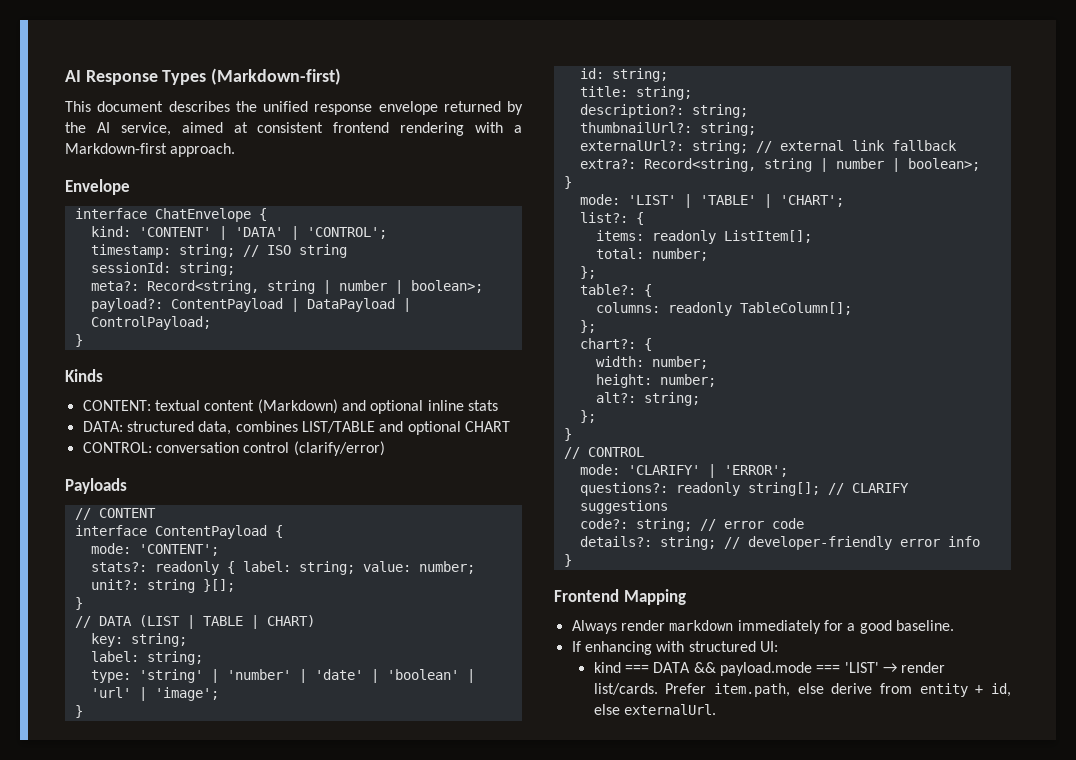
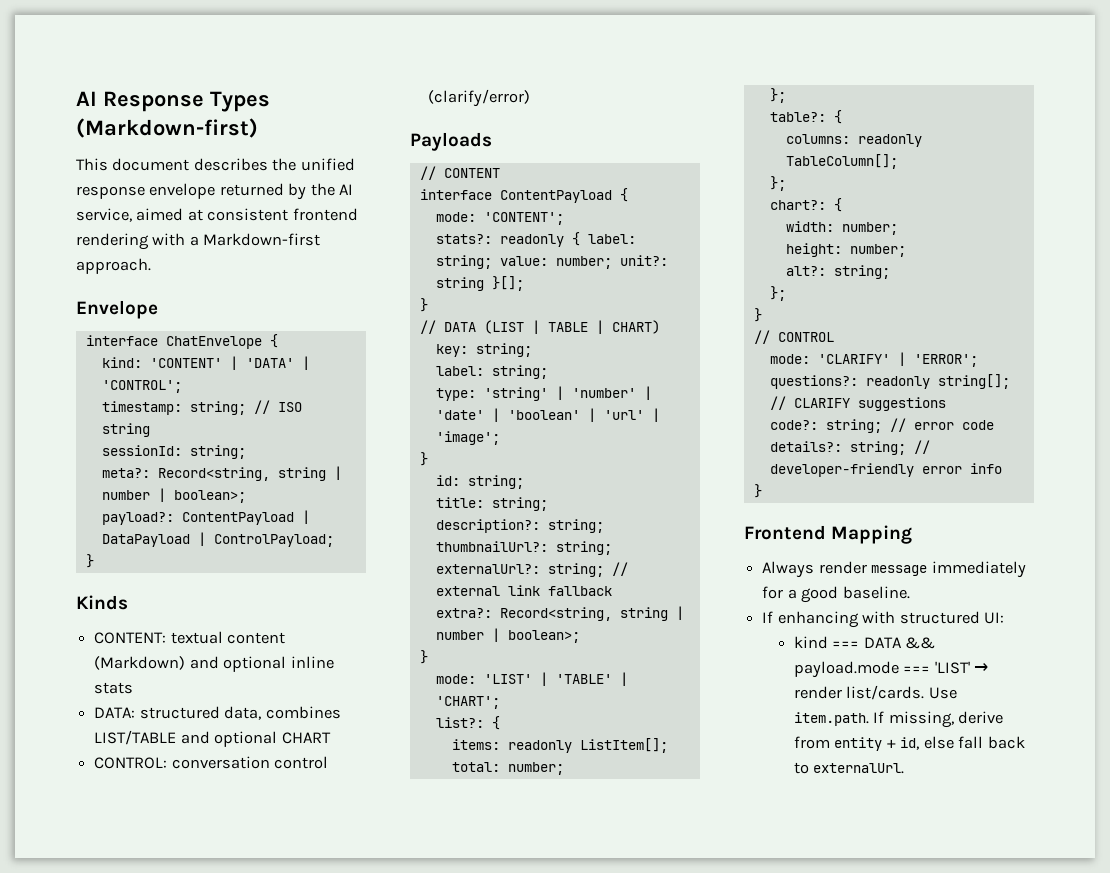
- Always render markdown immediately for a good baseline.
+ Always render message immediately for a good baseline.
- Prefer item.path, else derive from entity + id, else externalUrl.
+ Use item.path. If missing, derive from entity + id, else fall back to externalUrl.

